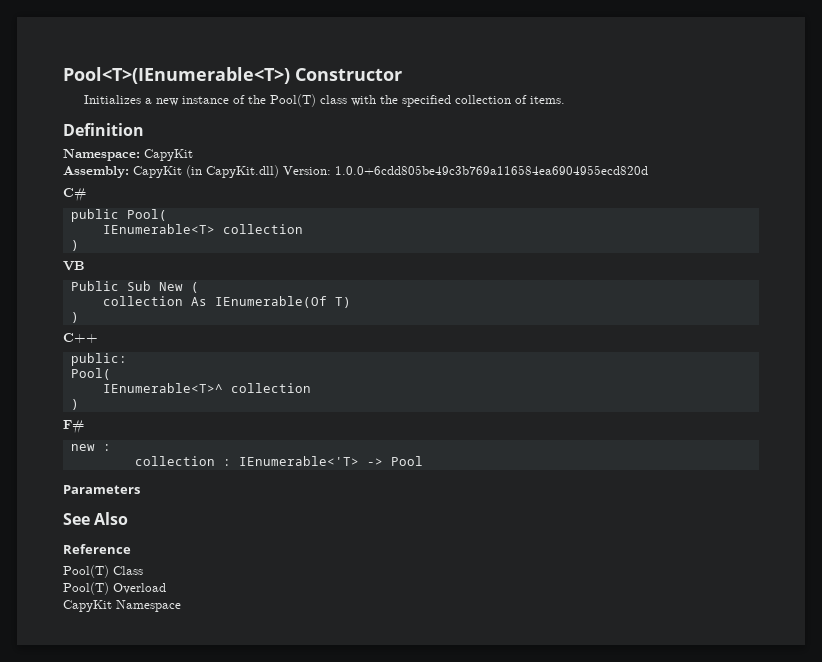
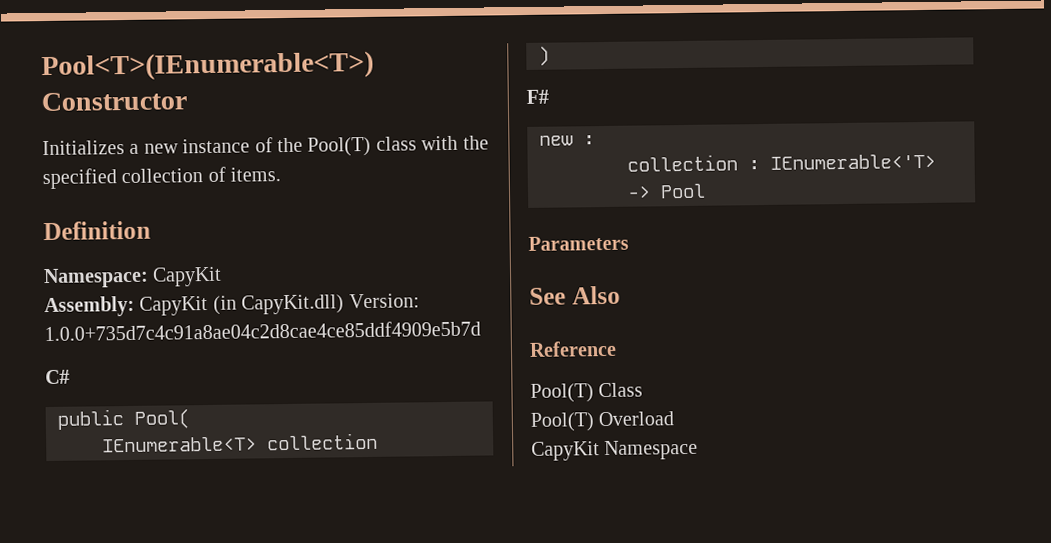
- Assembly: CapyKit (in CapyKit.dll) Version: 1.0.0+6cdd805be49c3b769a116584ea6904955ecd820d
+ Assembly: CapyKit (in CapyKit.dll) Version: 1.0.0+735d7c4c91a8ae04c2d8cae4ce85ddf4909e5b7d
- VB
- Public Sub New (
- collection As IEnumerable(Of T)
- )
- C++
- public:
- Pool(
- IEnumerable<T>^ collection
- )

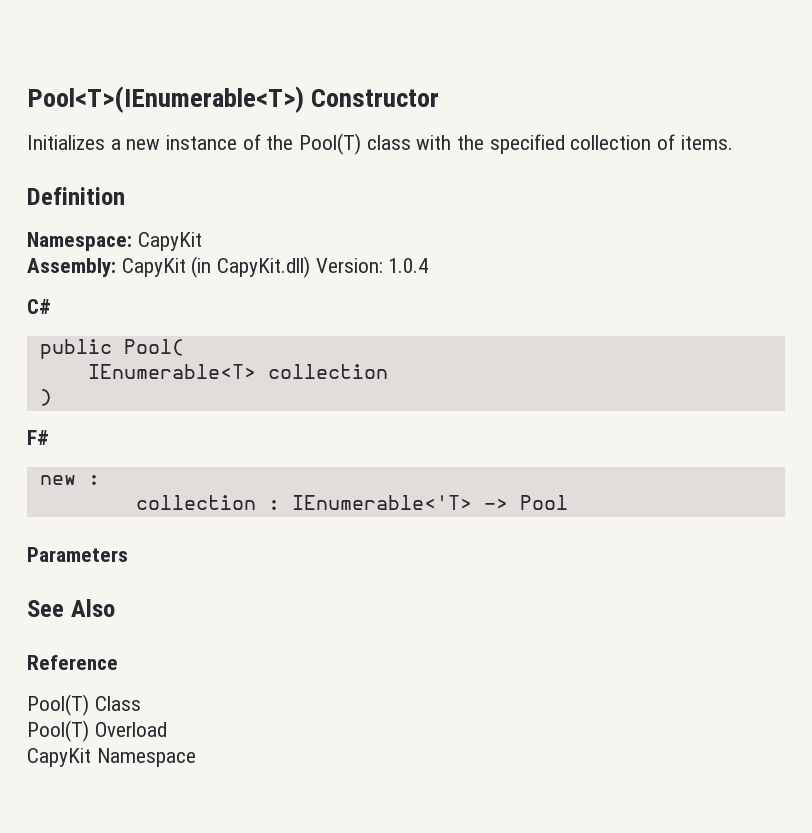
- Assembly: CapyKit (in CapyKit.dll) Version: 1.0.0+735d7c4c91a8ae04c2d8cae4ce85ddf4909e5b7d
+ Assembly: CapyKit (in CapyKit.dll) Version: 1.0.4

